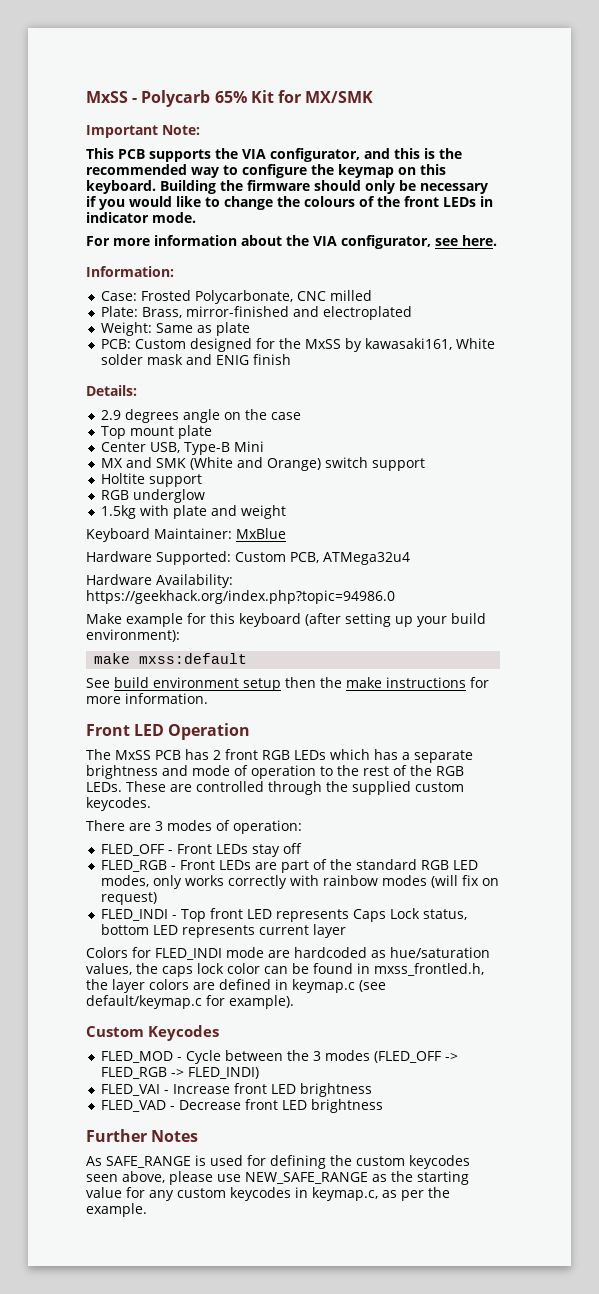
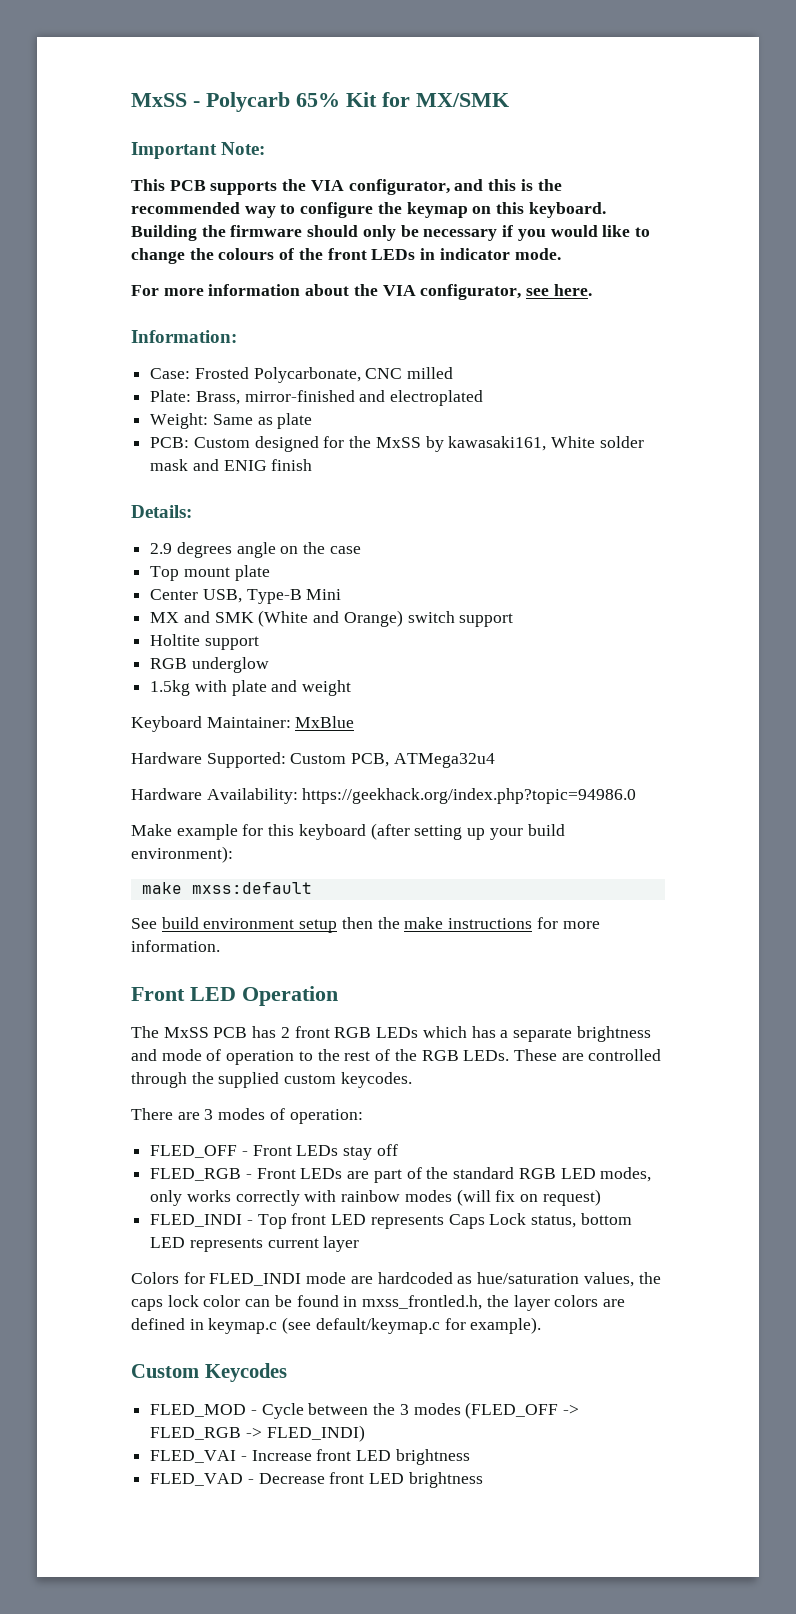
- Further Notes
- As SAFE_RANGE is used for defining the custom keycodes seen above, please use NEW_SAFE_RANGE as the starting value for any custom keycodes in keymap.c, as per the example.

